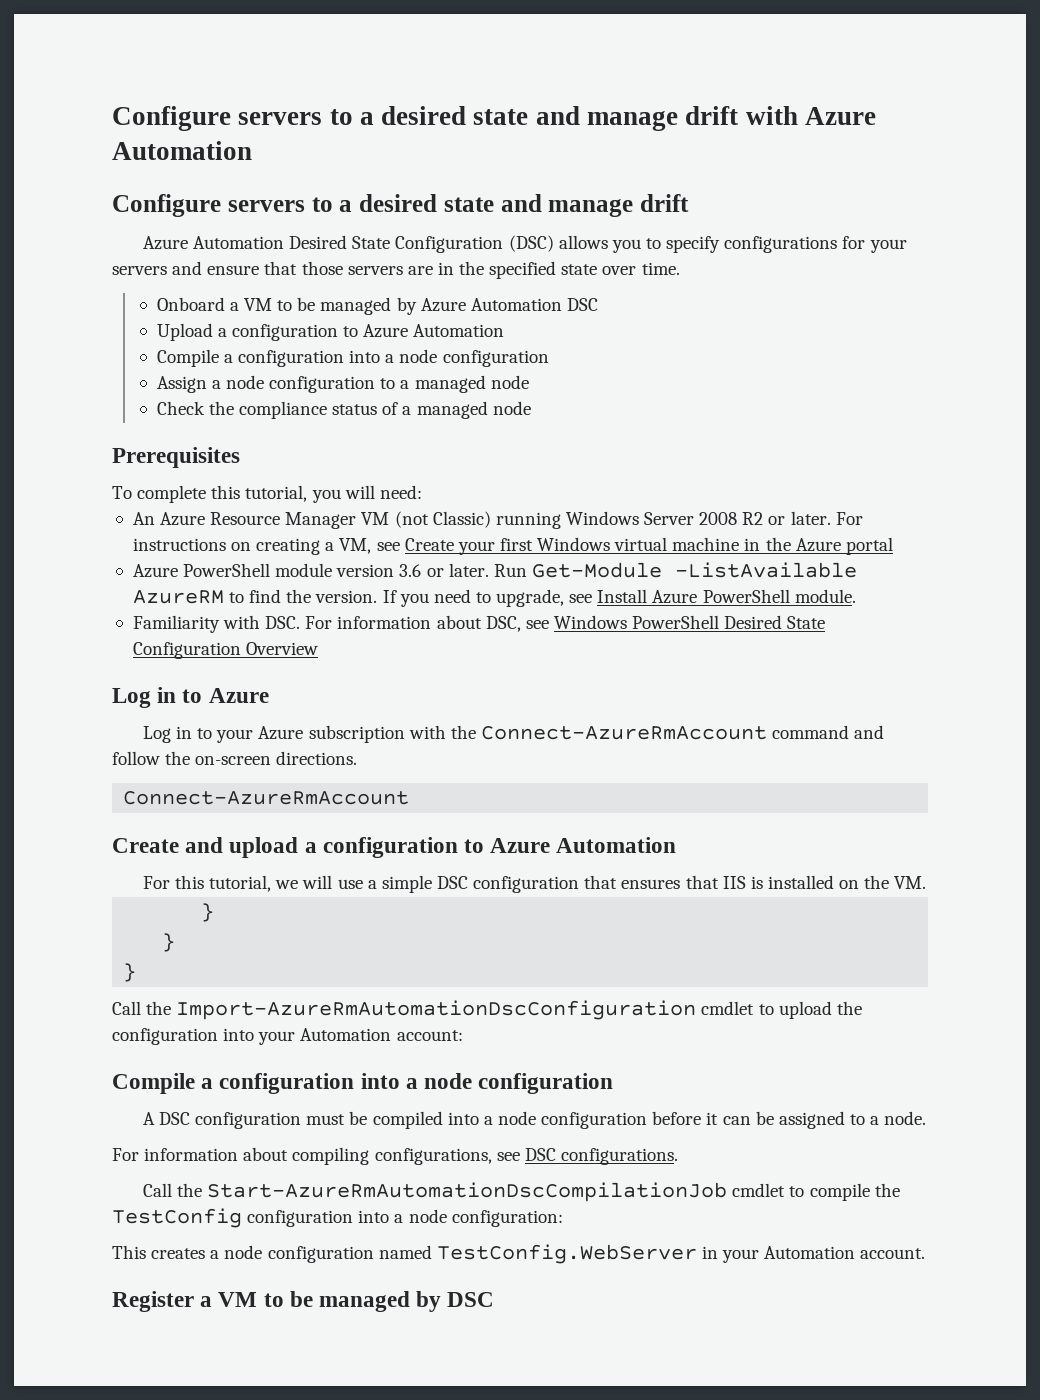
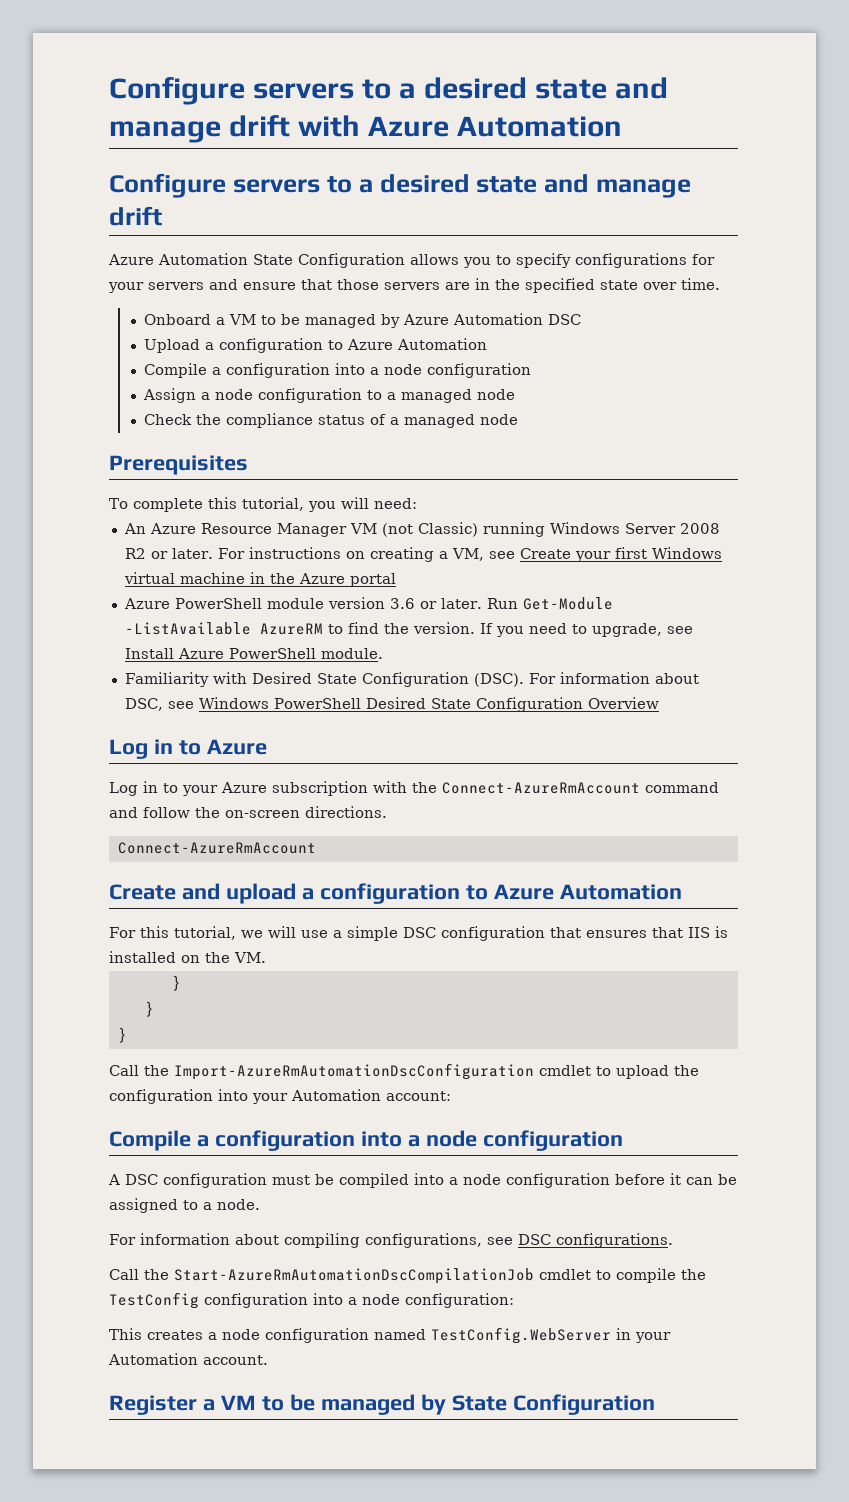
- Azure Automation Desired State Configuration (DSC) allows you to specify configurations for your servers and ensure that those servers are in the specified state over time.
+ Azure Automation State Configuration allows you to specify configurations for your servers and ensure that those servers are in the specified state over time.
- Familiarity with DSC. For information about DSC, see Windows PowerShell Desired State Configuration Overview
+ Familiarity with Desired State Configuration (DSC). For information about DSC, see Windows PowerShell Desired State Configuration Overview
- Register a VM to be managed by DSC
+ Register a VM to be managed by State Configuration

